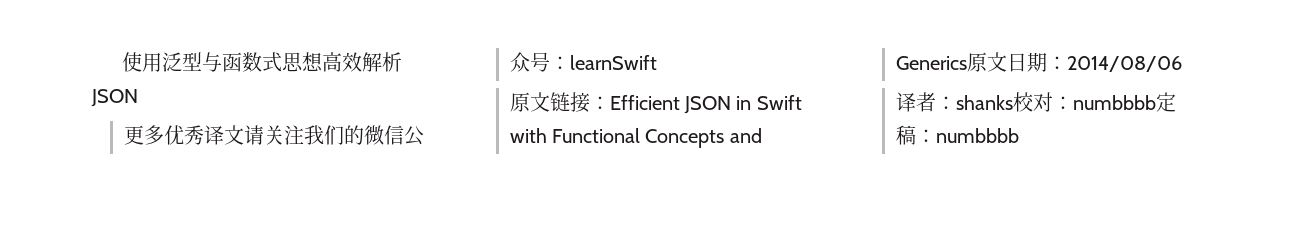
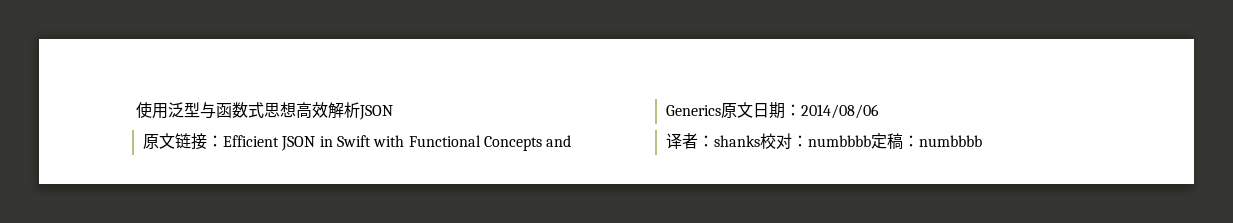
- 更多优秀译文请关注我们的微信公众号：learnSwift

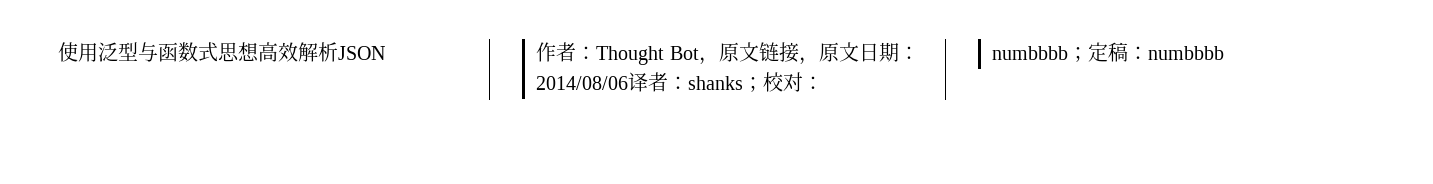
- 原文链接：Efficient JSON in Swift with Functional Concepts and Generics原文日期：2014/08/06
- 译者：shanks校对：numbbbb定稿：numbbbb
+ 作者：Thought Bot，原文链接，原文日期：2014/08/06译者：shanks；校对：numbbbb；定稿：numbbbb

